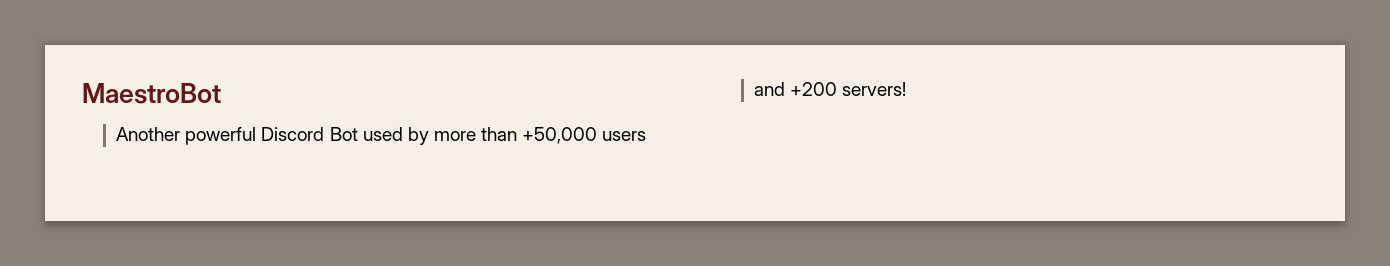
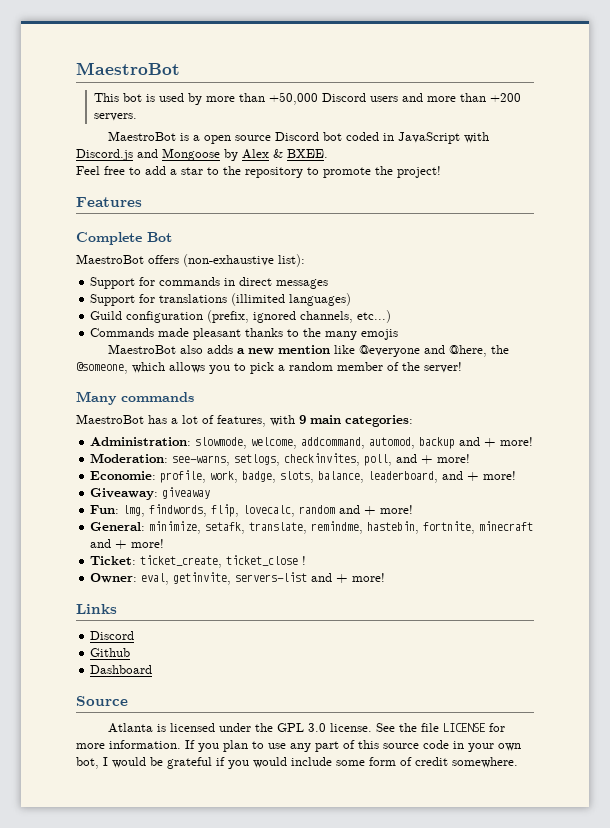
- Another powerful Discord Bot used by more than +50,000 users and +200 servers!
+ This bot is used by more than +50,000 Discord users and more than +200 servers.
+ MaestroBot is a open source Discord bot coded in JavaScript with Discord.js and Mongoose by Alex & BXEE.
+ Feel free to add a star to the repository to promote the project!
+ Features
+ Complete Bot
+ MaestroBot offers (non-exhaustive list):
+ Support for commands in direct messages
+ Support for translations (illimited languages)
+ Guild configuration (prefix, ignored channels, etc...)
+ Commands made pleasant thanks to the many emojis
+ MaestroBot also adds a new mention like @everyone and @here, the @someone, which allows you to pick a random member of the server!
+ Many commands
+ MaestroBot has a lot of features, with 9 main categories:
+ Administration: slowmode, welcome, addcommand, automod, backup and + more!
+ Moderation: see-warns, setlogs, checkinvites, poll, and + more!
+ Economie: profile, work, badge, slots, balance, leaderboard, and + more!
+ Giveaway: giveaway
+ Fun: lmg, findwords, flip, lovecalc, random and + more!
+ General: minimize, setafk, translate, remindme, hastebin, fortnite, minecraft and + more!
+ Ticket: ticket_create, ticket_close !
+ Owner: eval, getinvite, servers-list and + more!
+ Links
+ Discord
+ Github
+ Dashboard
+ Source
+ Atlanta is licensed under the GPL 3.0 license. See the file LICENSE for more information. If you plan to use any part of this source code in your own bot, I would be grateful if you would include some form of credit somewhere.

